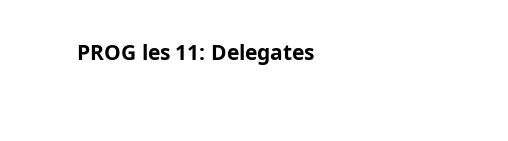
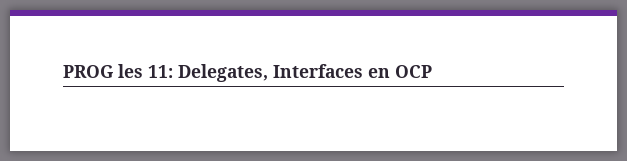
- PROG les 11: Delegates
+ PROG les 11: Delegates, Interfaces en OCP

